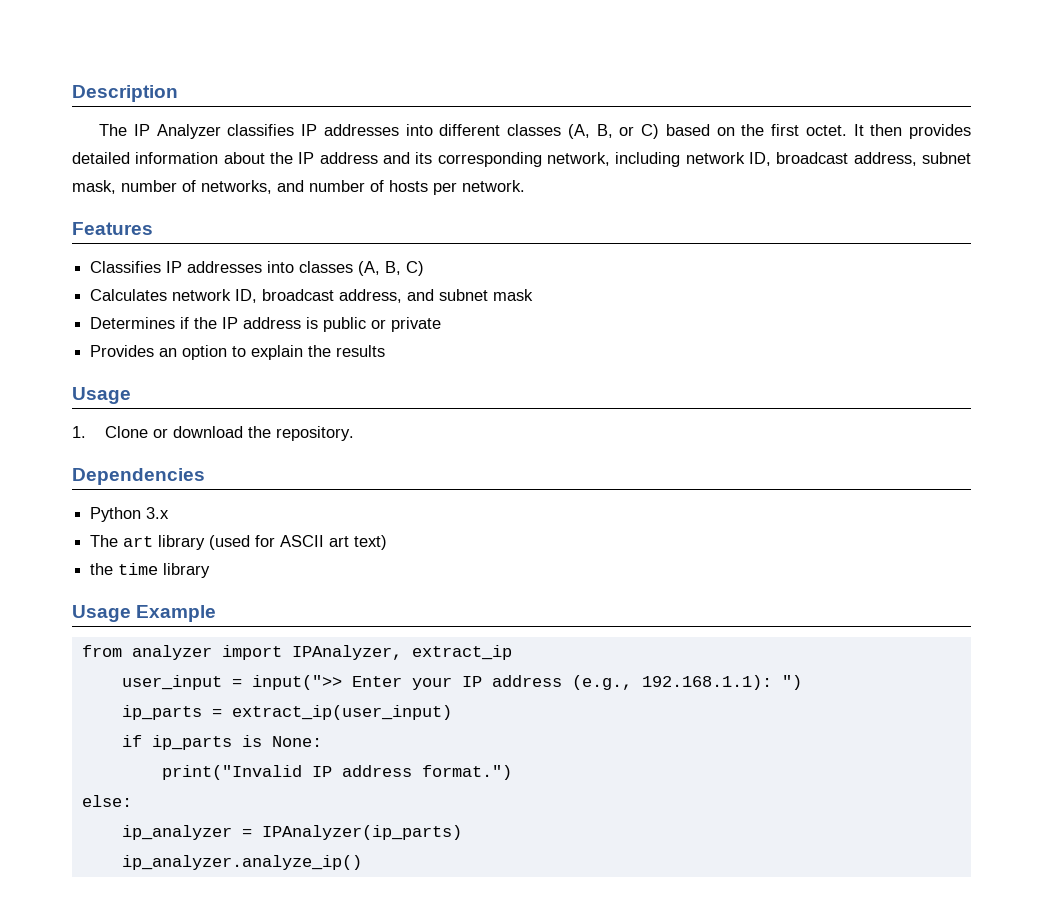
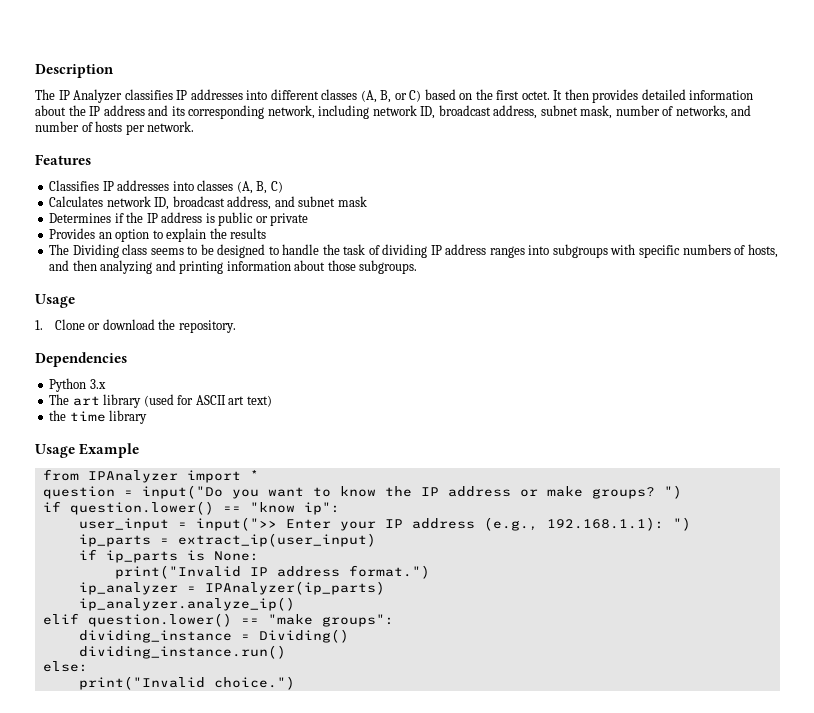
+ The Dividing class seems to be designed to handle the task of dividing IP address ranges into subgroups with specific numbers of hosts, and then analyzing and printing information about those subgroups.
- from analyzer import IPAnalyzer, extract_ip
+ from IPAnalyzer import *
+ question = input("Do you want to know the IP address or make groups? ")
+ if question.lower() == "know ip":
- else:
+ elif question.lower() == "make groups":
+ dividing_instance = Dividing()
+ dividing_instance.run()
+ else:
+ print("Invalid choice.")

